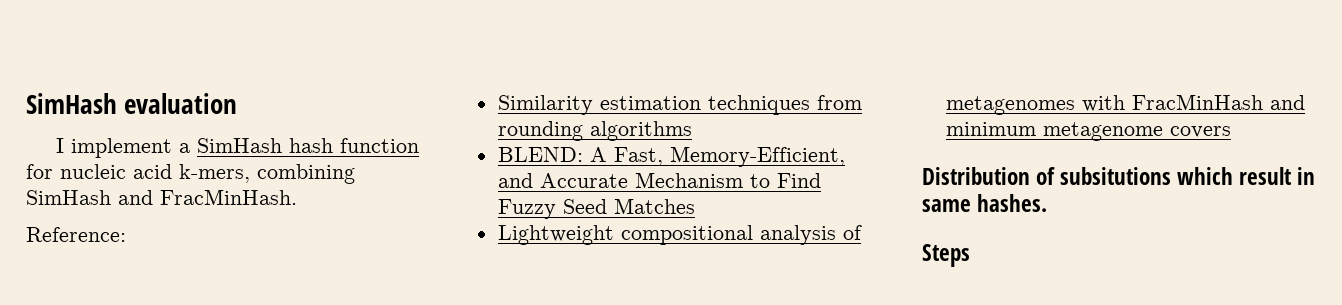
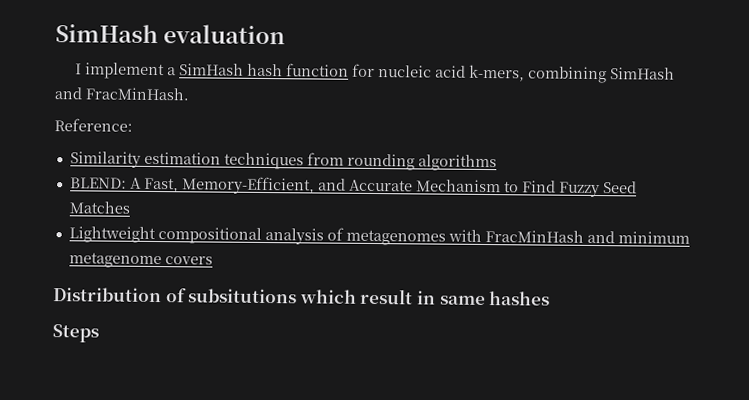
- Distribution of subsitutions which result in same hashes.
+ Distribution of subsitutions which result in same hashes

